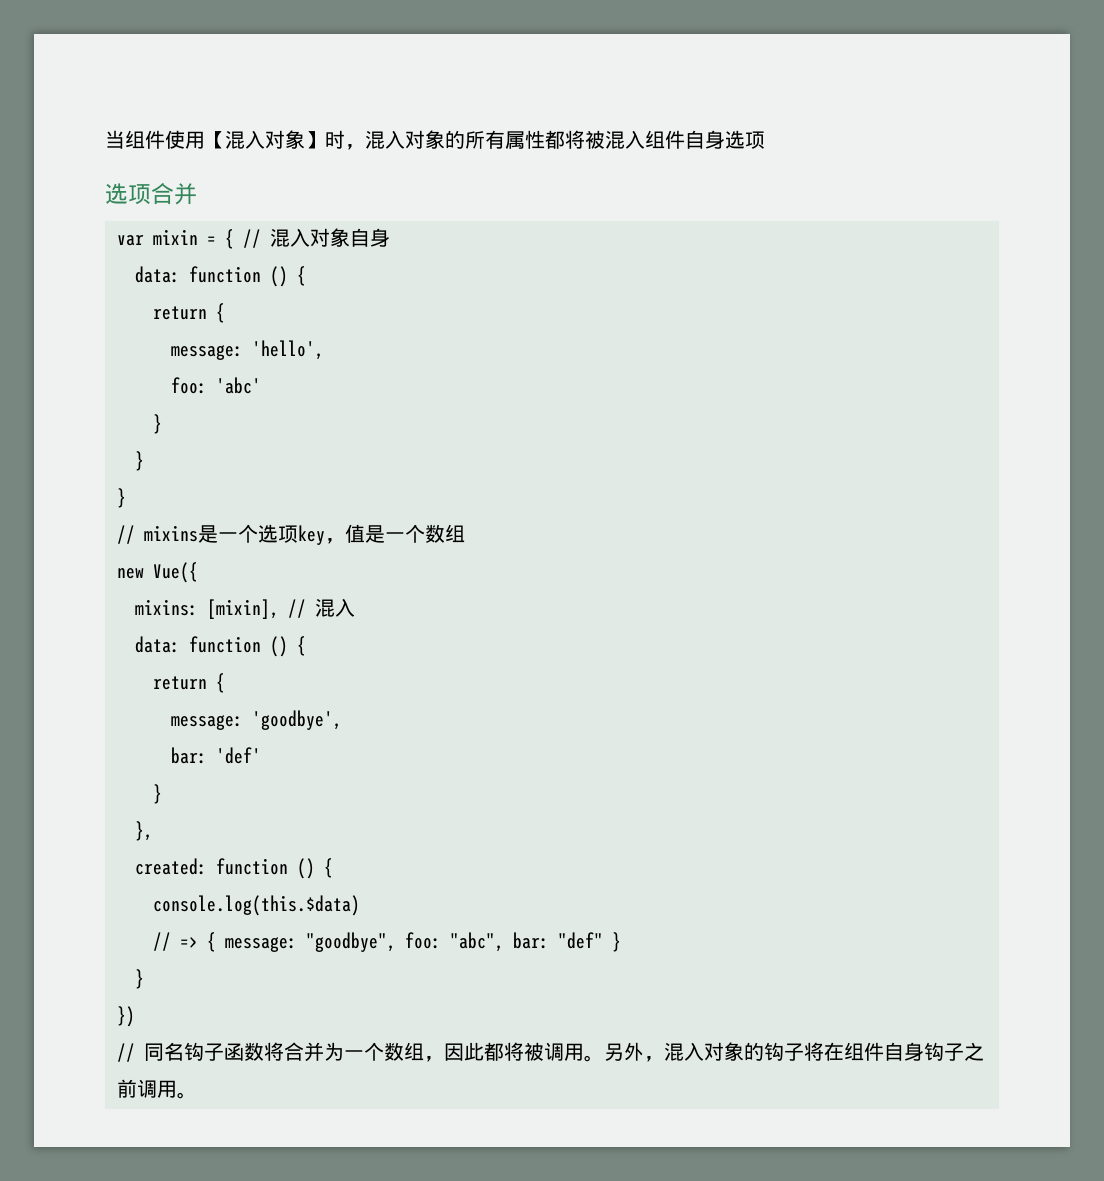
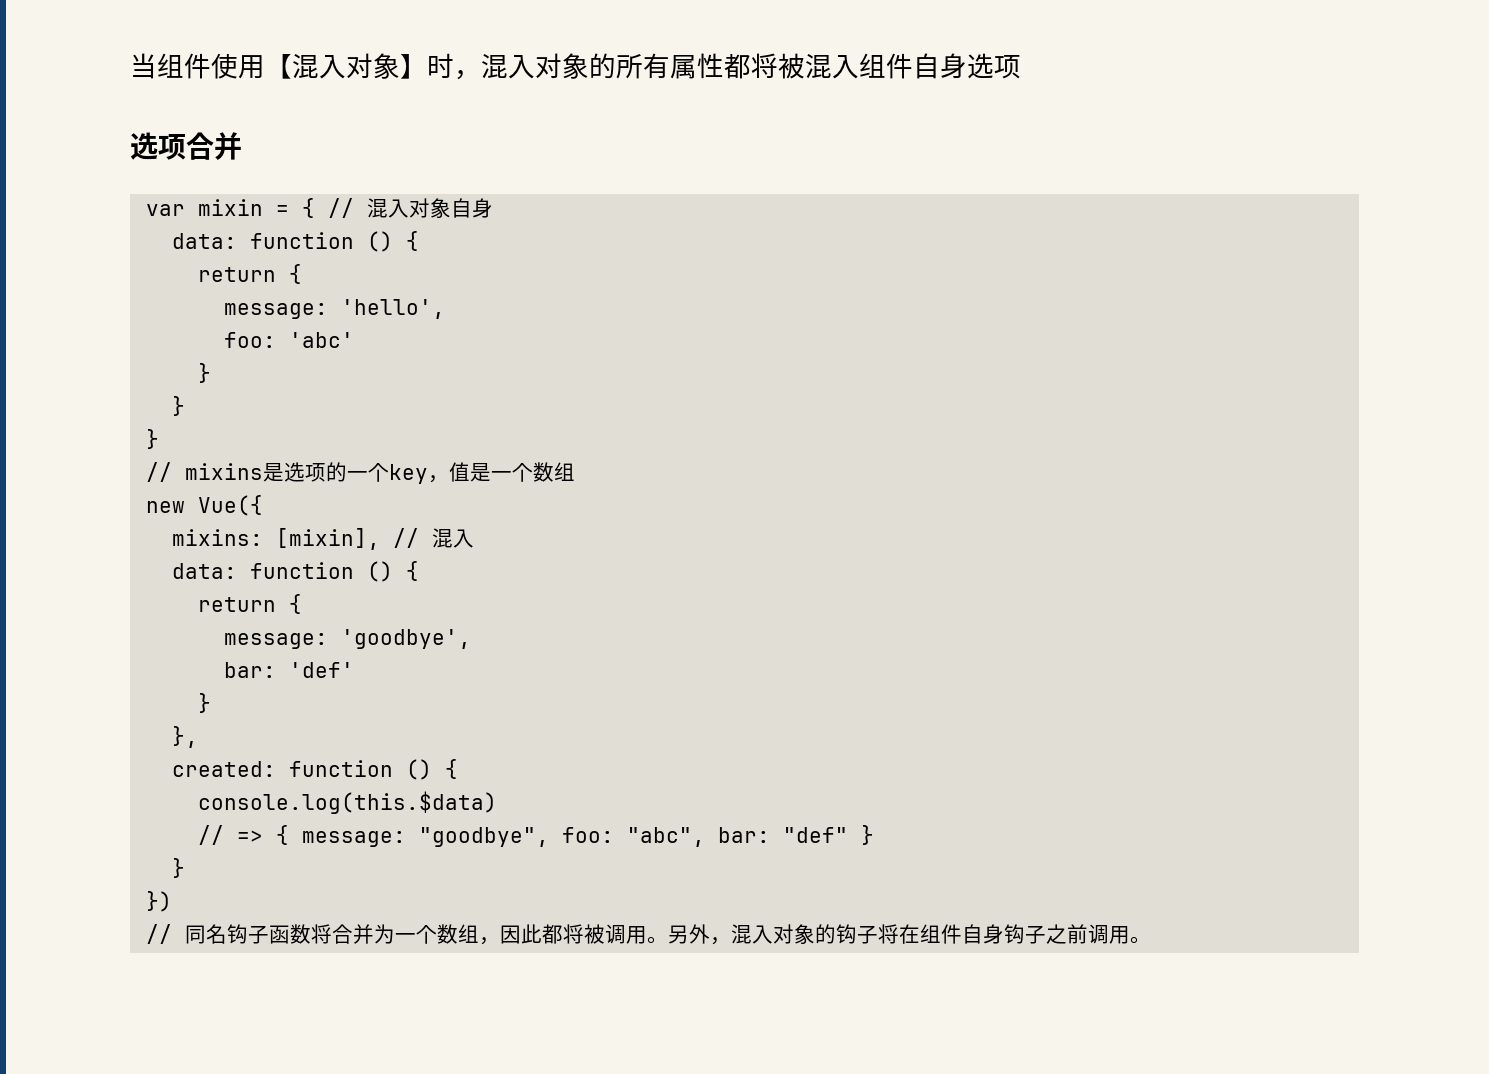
- // mixins是一个选项key，值是一个数组
+ // mixins是选项的一个key，值是一个数组

